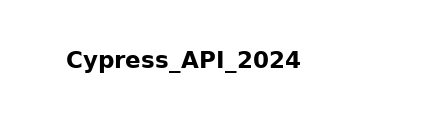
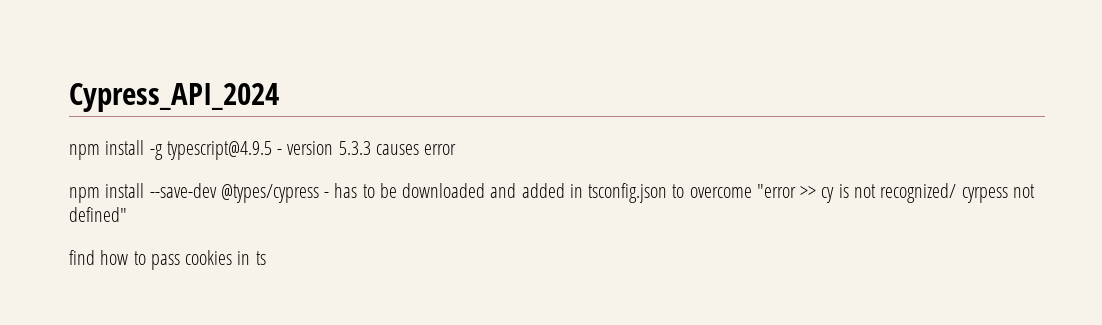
+ npm install -g typescript@4.9.5 - version 5.3.3 causes error
+ npm install --save-dev @types/cypress - has to be downloaded and added in tsconfig.json to overcome "error >> cy is not recognized/ cyrpess not defined"
+ find how to pass cookies in ts

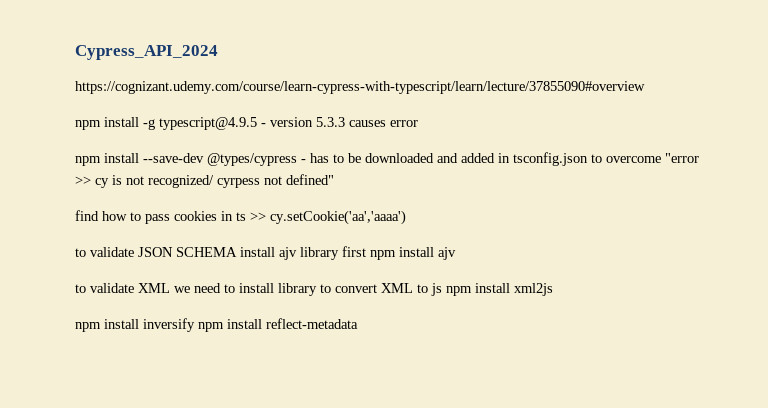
+ https://cognizant.udemy.com/course/learn-cypress-with-typescript/learn/lecture/37855090#overview
- find how to pass cookies in ts
+ find how to pass cookies in ts >> cy.setCookie('aa','aaaa')
+ to validate JSON SCHEMA install ajv library first npm install ajv
+ to validate XML we need to install library to convert XML to js npm install xml2js
+ npm install inversify npm install reflect-metadata

